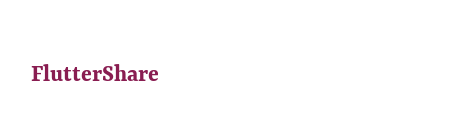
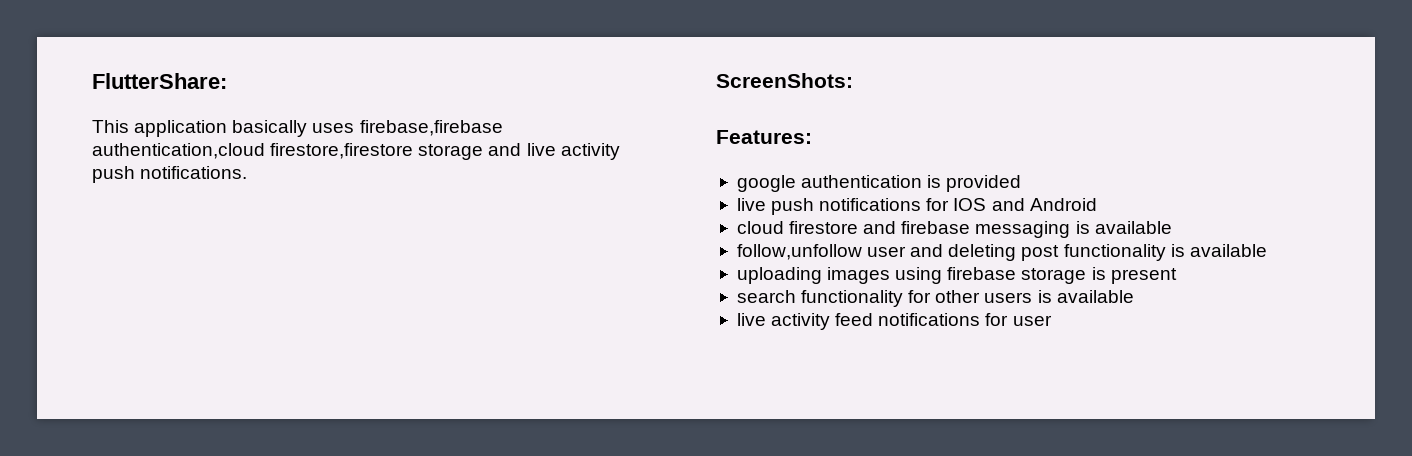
- FlutterShare
+ FlutterShare:
+ This application basically uses firebase,firebase authentication,cloud firestore,firestore storage and live activity push notifications.
+ ScreenShots:
+ Features:
+ google authentication is provided
+ live push notifications for IOS and Android
+ cloud firestore and firebase messaging is available
+ follow,unfollow user and deleting post functionality is available
+ uploading images using firebase storage is present
+ search functionality for other users is available
+ live activity feed notifications for user

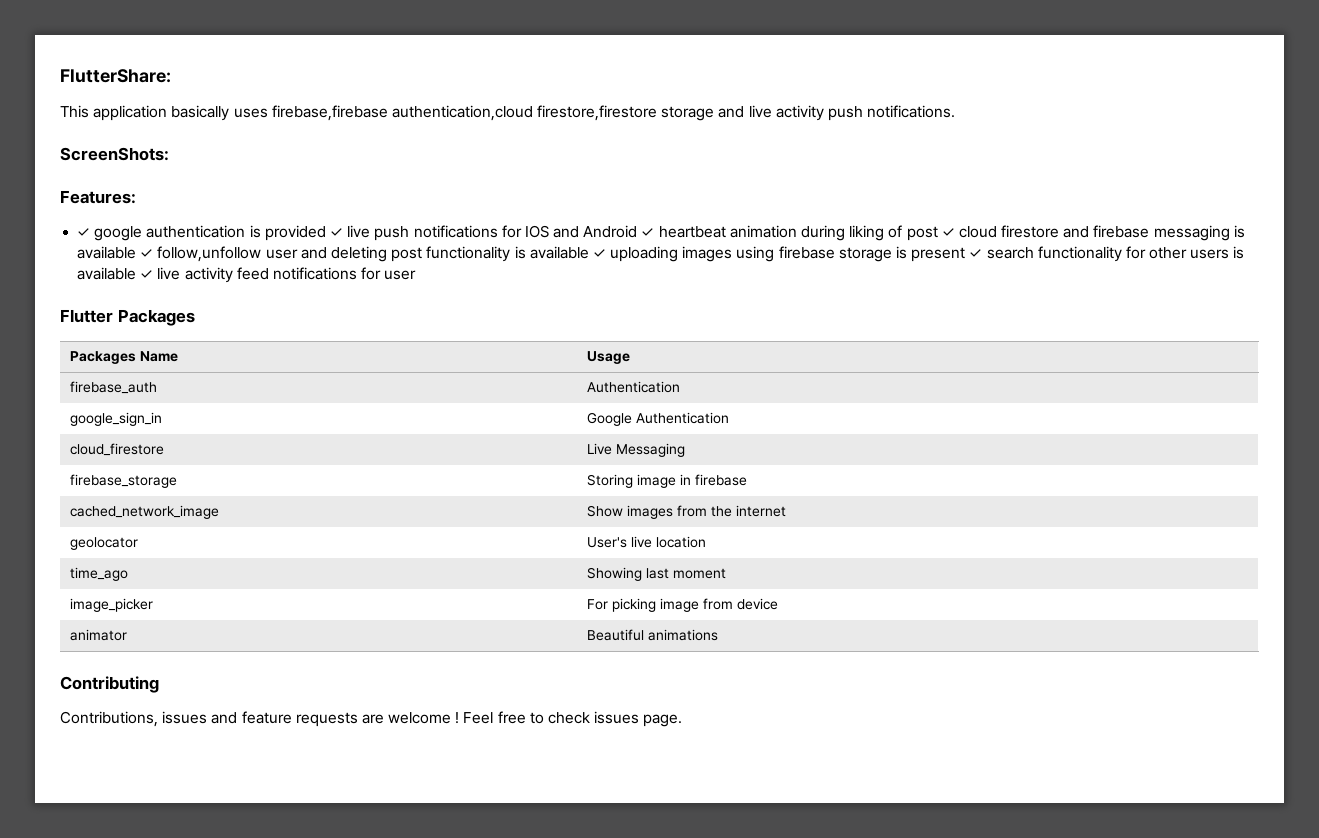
- google authentication is provided
- live push notifications for IOS and Android
- cloud firestore and firebase messaging is available
- follow,unfollow user and deleting post functionality is available
- uploading images using firebase storage is present
- search functionality for other users is available
- live activity feed notifications for user
+ ✓ google authentication is provided ✓ live push notifications for IOS and Android ✓ heartbeat animation during liking of post ✓ cloud firestore and firebase messaging is available ✓ follow,unfollow user and deleting post functionality is available ✓ uploading images using firebase storage is present ✓ search functionality for other users is available ✓ live activity feed notifications for user
+ Flutter Packages
+ Packages Name | Usage
+ firebase_auth | Authentication
+ google_sign_in | Google Authentication
+ cloud_firestore | Live Messaging
+ firebase_storage | Storing image in firebase
+ cached_network_image | Show images from the internet
+ geolocator | User's live location
+ time_ago | Showing last moment
+ image_picker | For picking image from device
+ animator | Beautiful animations
+ Contributing
+ Contributions, issues and feature requests are welcome ! Feel free to check issues page.

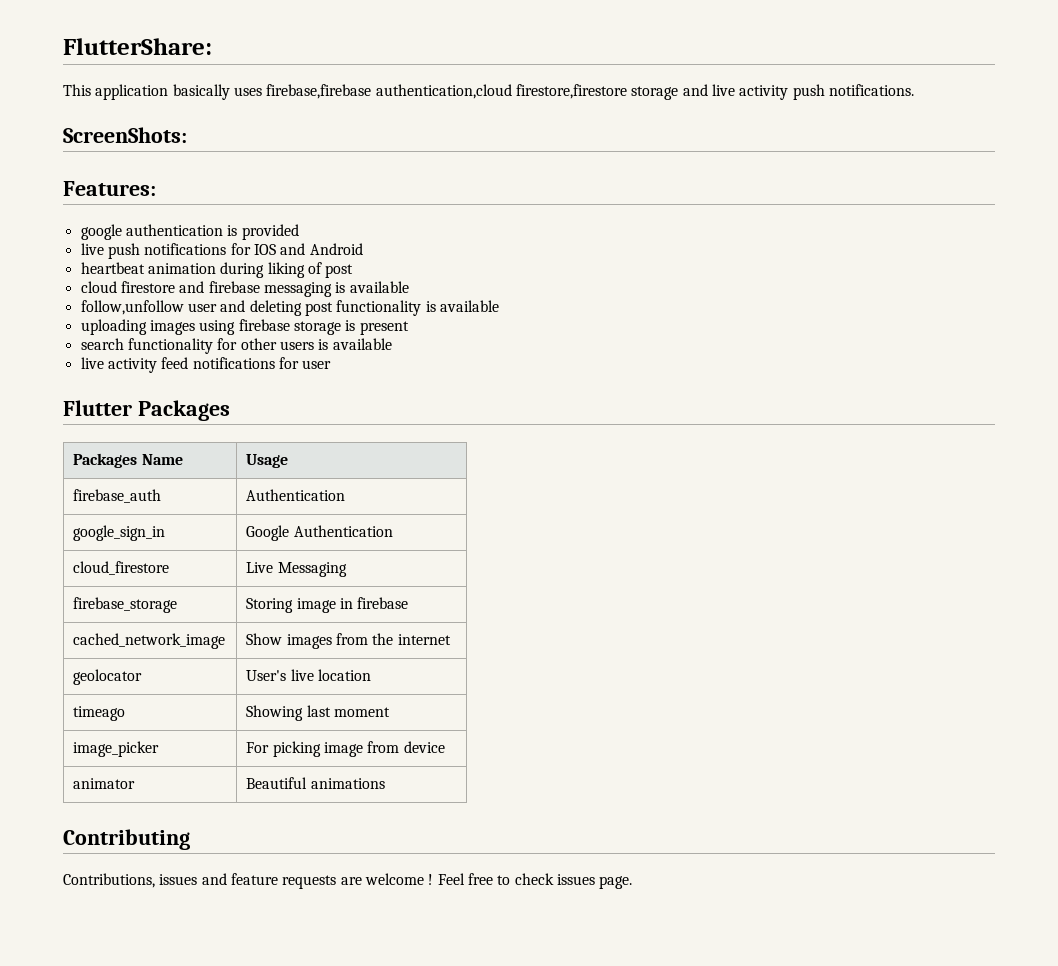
- ✓ google authentication is provided ✓ live push notifications for IOS and Android ✓ heartbeat animation during liking of post ✓ cloud firestore and firebase messaging is available ✓ follow,unfollow user and deleting post functionality is available ✓ uploading images using firebase storage is present ✓ search functionality for other users is available ✓ live activity feed notifications for user
+ google authentication is provided
+ live push notifications for IOS and Android
+ heartbeat animation during liking of post
+ cloud firestore and firebase messaging is available
+ follow,unfollow user and deleting post functionality is available
+ uploading images using firebase storage is present
+ search functionality for other users is available
+ live activity feed notifications for user
- time_ago | Showing last moment
+ timeago | Showing last moment

